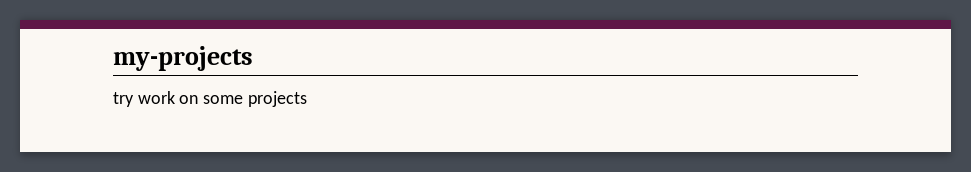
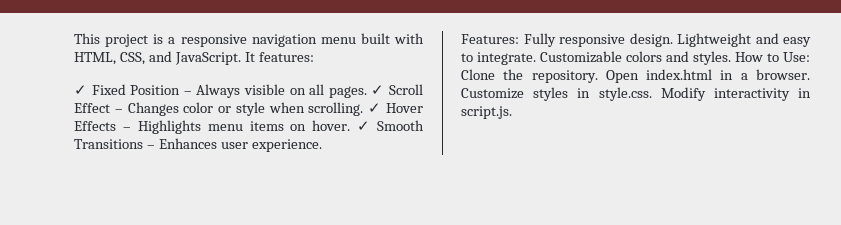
- my-projects
- try work on some projects
+ This project is a responsive navigation menu built with HTML, CSS, and JavaScript. It features:
+ ✓ Fixed Position – Always visible on all pages. ✓ Scroll Effect – Changes color or style when scrolling. ✓ Hover Effects – Highlights menu items on hover. ✓ Smooth Transitions – Enhances user experience.
+ Features: Fully responsive design. Lightweight and easy to integrate. Customizable colors and styles. How to Use: Clone the repository. Open index.html in a browser. Customize styles in style.css. Modify interactivity in script.js.

